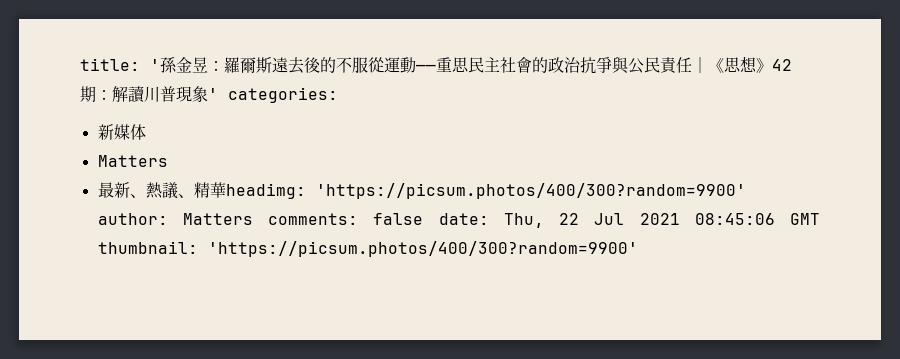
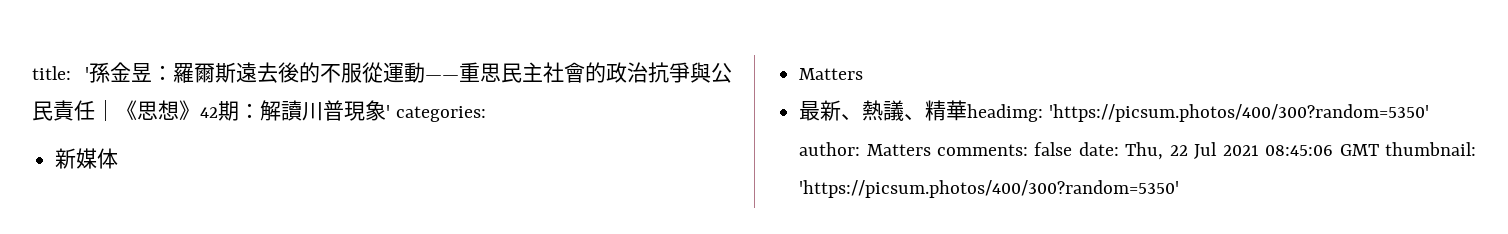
- 最新、熱議、精華headimg: 'https://picsum.photos/400/300?random=9900' author: Matters comments: false date: Thu, 22 Jul 2021 08:45:06 GMT thumbnail: 'https://picsum.photos/400/300?random=9900'
+ 最新、熱議、精華headimg: 'https://picsum.photos/400/300?random=5350' author: Matters comments: false date: Thu, 22 Jul 2021 08:45:06 GMT thumbnail: 'https://picsum.photos/400/300?random=5350'

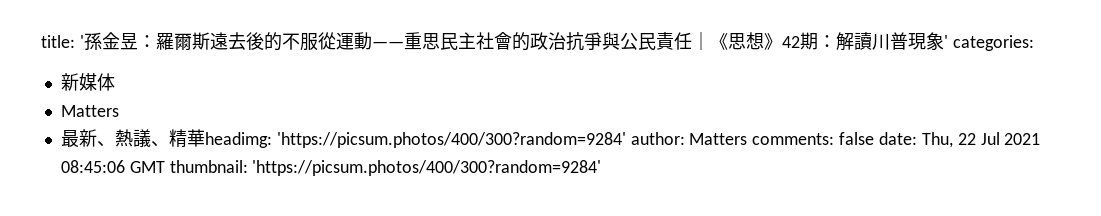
- 最新、熱議、精華headimg: 'https://picsum.photos/400/300?random=5350' author: Matters comments: false date: Thu, 22 Jul 2021 08:45:06 GMT thumbnail: 'https://picsum.photos/400/300?random=5350'
+ 最新、熱議、精華headimg: 'https://picsum.photos/400/300?random=9284' author: Matters comments: false date: Thu, 22 Jul 2021 08:45:06 GMT thumbnail: 'https://picsum.photos/400/300?random=9284'

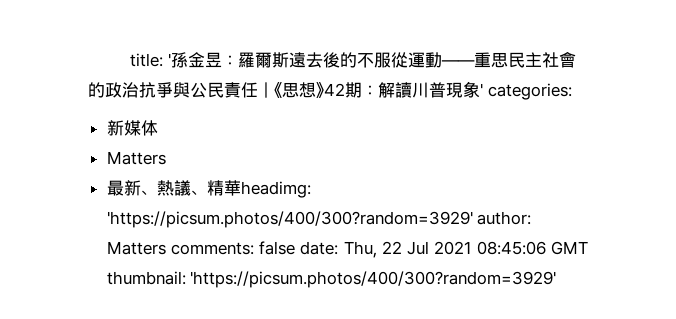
- 最新、熱議、精華headimg: 'https://picsum.photos/400/300?random=9284' author: Matters comments: false date: Thu, 22 Jul 2021 08:45:06 GMT thumbnail: 'https://picsum.photos/400/300?random=9284'
+ 最新、熱議、精華headimg: 'https://picsum.photos/400/300?random=3929' author: Matters comments: false date: Thu, 22 Jul 2021 08:45:06 GMT thumbnail: 'https://picsum.photos/400/300?random=3929'

